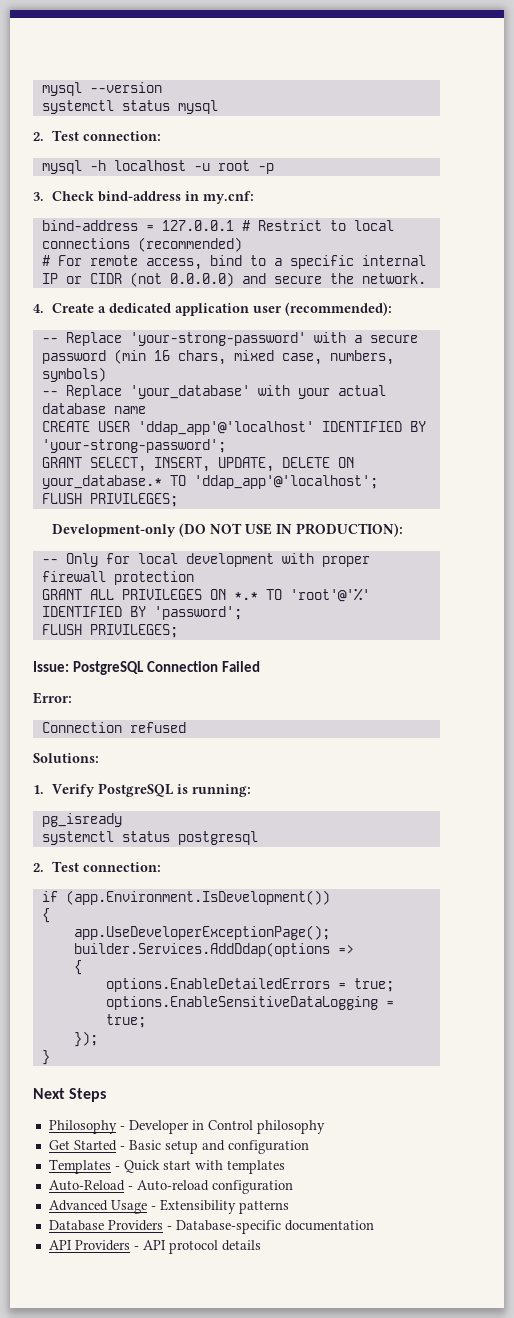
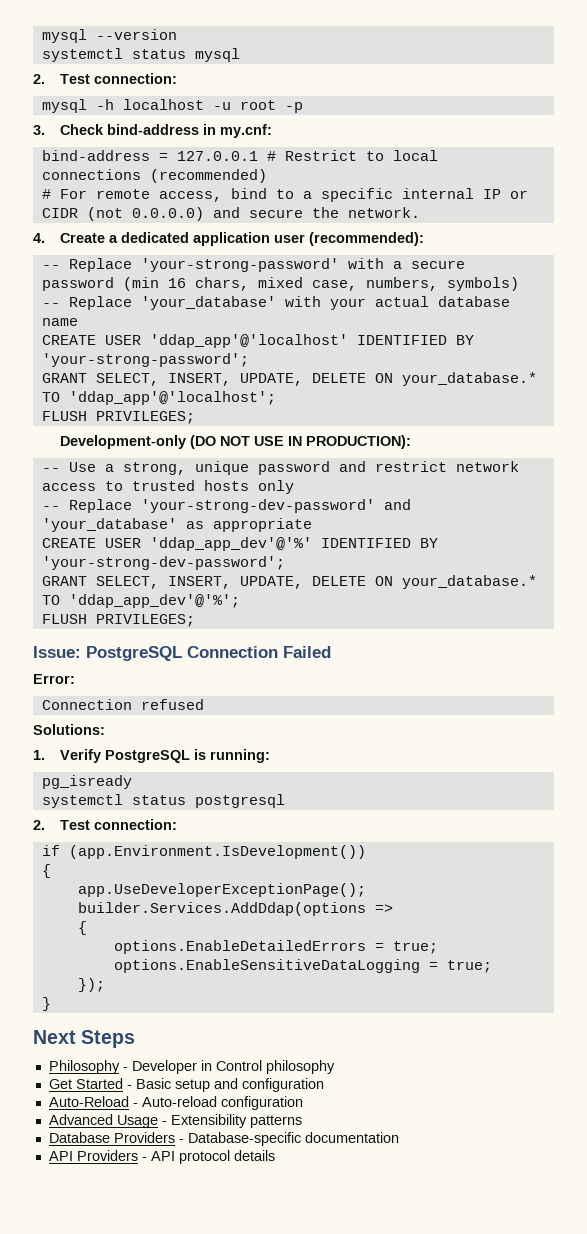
- -- Only for local development with proper firewall protection
- GRANT ALL PRIVILEGES ON *.* TO 'root'@'%' IDENTIFIED BY 'password';
+ -- Use a strong, unique password and restrict network access to trusted hosts only
+ -- Replace 'your-strong-dev-password' and 'your_database' as appropriate
+ CREATE USER 'ddap_app_dev'@'%' IDENTIFIED BY 'your-strong-dev-password';
+ GRANT SELECT, INSERT, UPDATE, DELETE ON your_database.* TO 'ddap_app_dev'@'%';
- Templates - Quick start with templates

